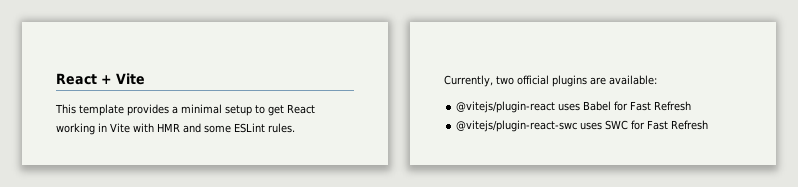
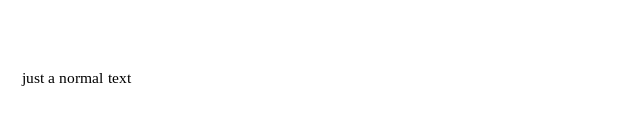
- React + Vite
- This template provides a minimal setup to get React working in Vite with HMR and some ESLint rules.
- Currently, two official plugins are available:
- @vitejs/plugin-react uses Babel for Fast Refresh
- @vitejs/plugin-react-swc uses SWC for Fast Refresh
+ just a normal text

